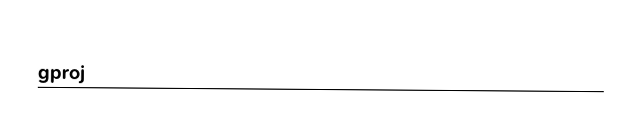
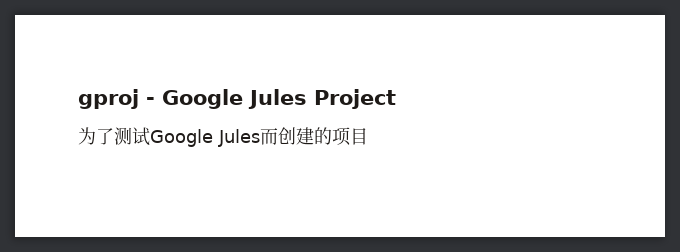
- gproj
+ gproj - Google Jules Project
+ 为了测试Google Jules而创建的项目

